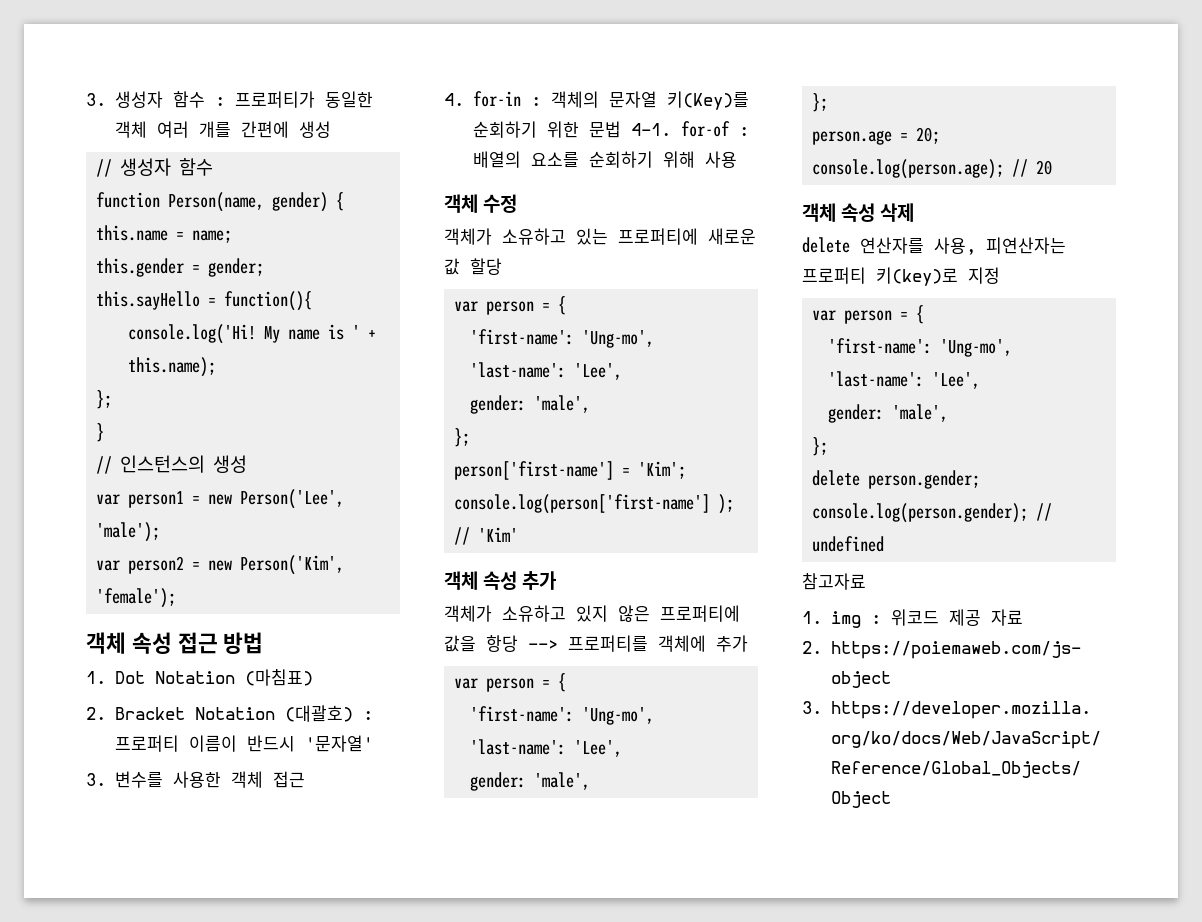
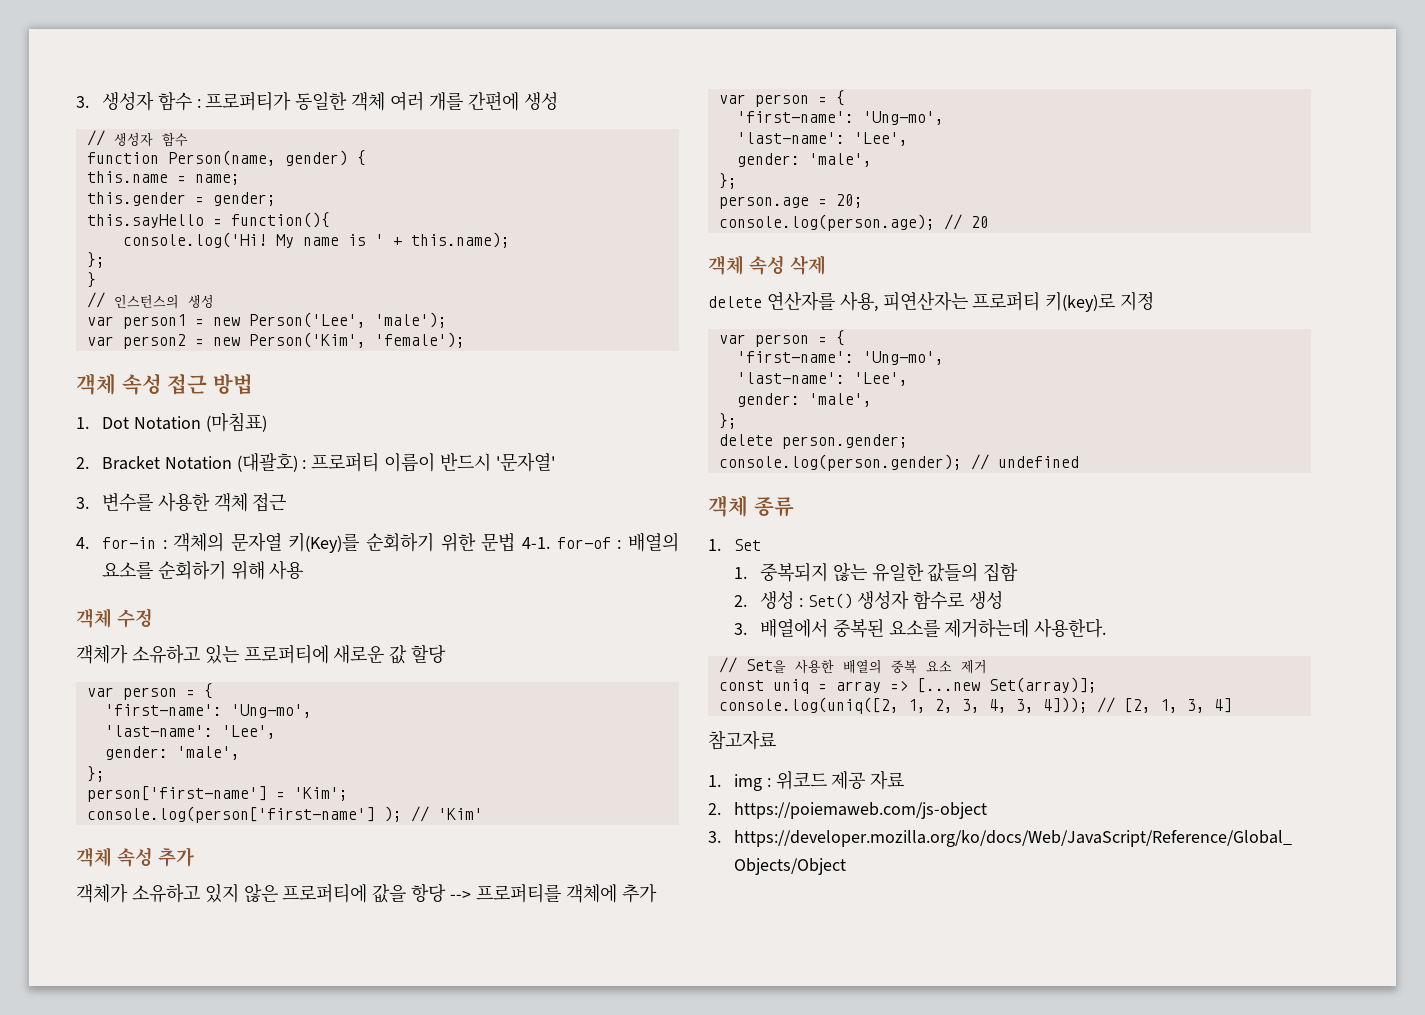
+ 객체 종류
+ 1. Set
+ 1. 중복되지 않는 유일한 값들의 집함
+ 2. 생성 : Set() 생성자 함수로 생성
+ 3. 배열에서 중복된 요소를 제거하는데 사용한다.
+ // Set을 사용한 배열의 중복 요소 제거
+ const uniq = array => [...new Set(array)];
+ console.log(uniq([2, 1, 2, 3, 4, 3, 4])); // [2, 1, 3, 4]

